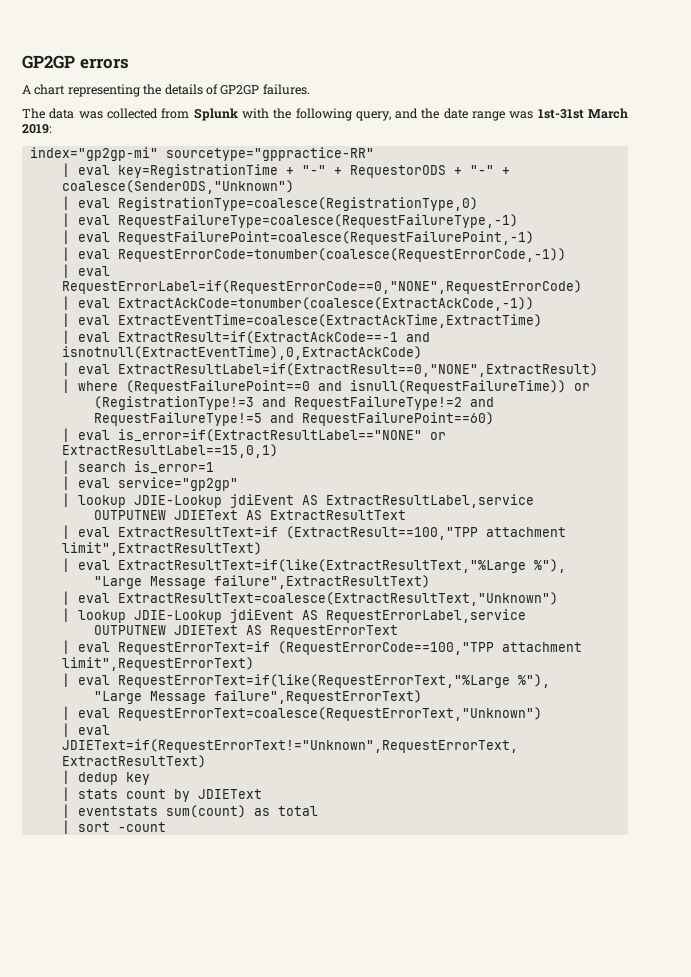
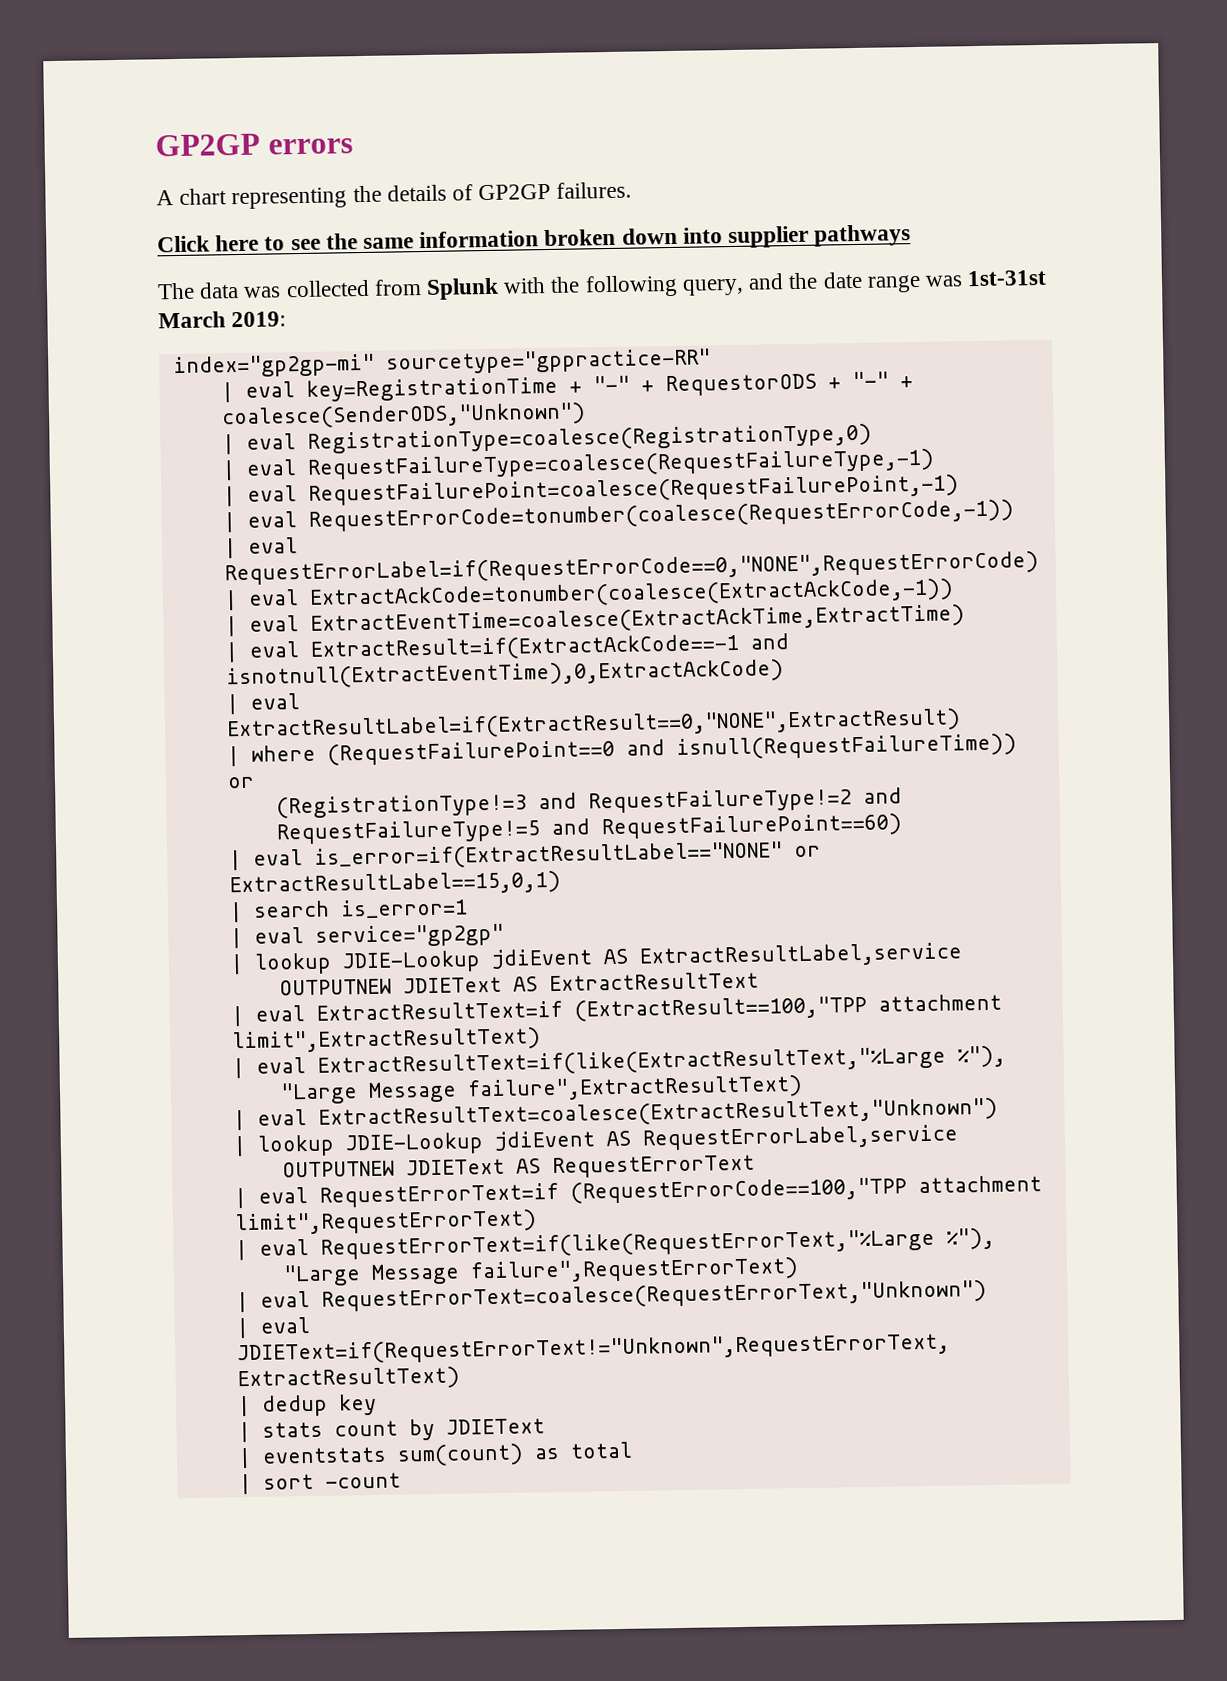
+ Click here to see the same information broken down into supplier pathways

